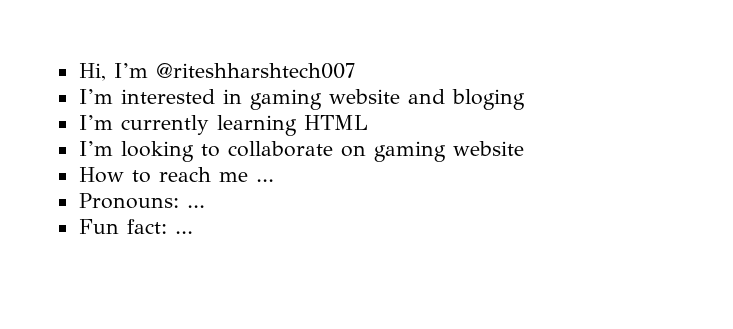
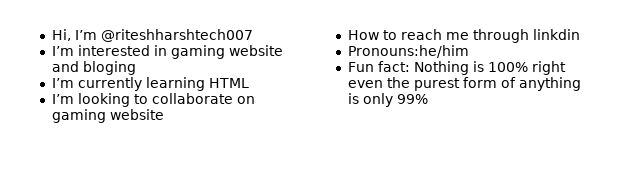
- How to reach me ...
- Pronouns: ...
+ How to reach me through linkdin
+ Pronouns:he/him
- Fun fact: ...
+ Fun fact: Nothing is 100% right even the purest form of anything is only 99%

